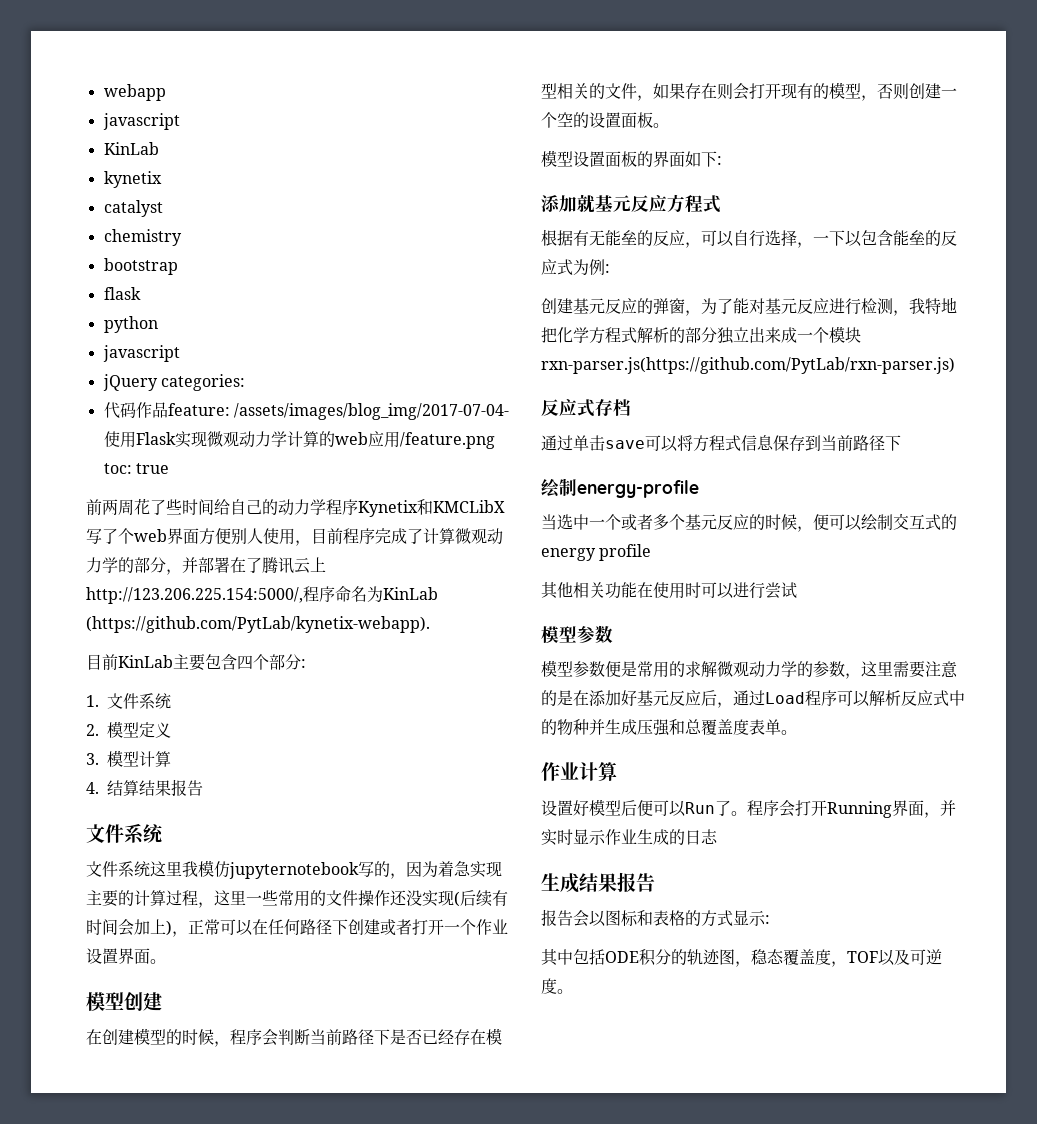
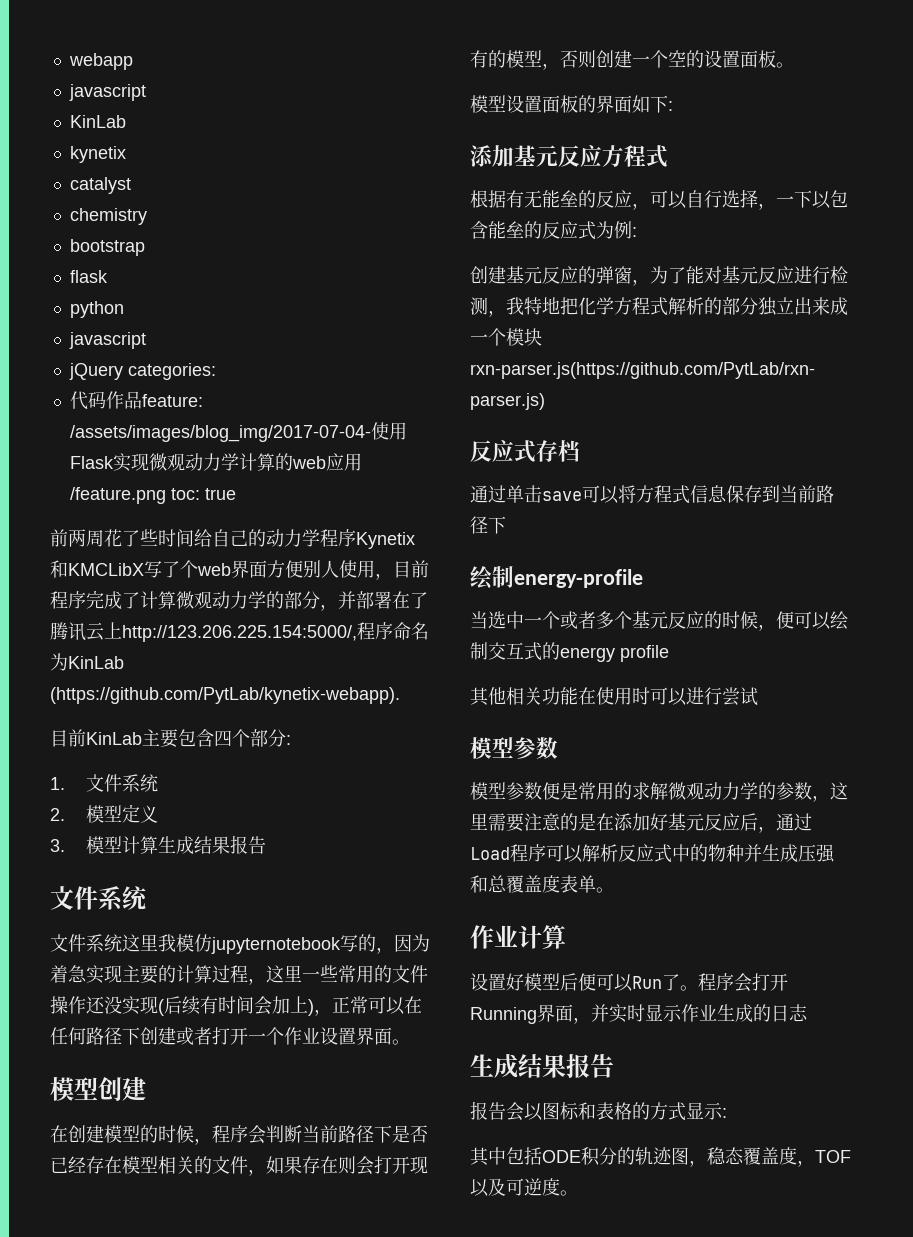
- 3.模型计算
- 4.结算结果报告
+ 3.模型计算生成结果报告
- 添加就基元反应方程式
+ 添加基元反应方程式

